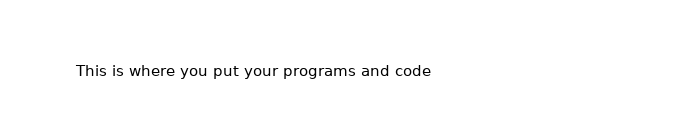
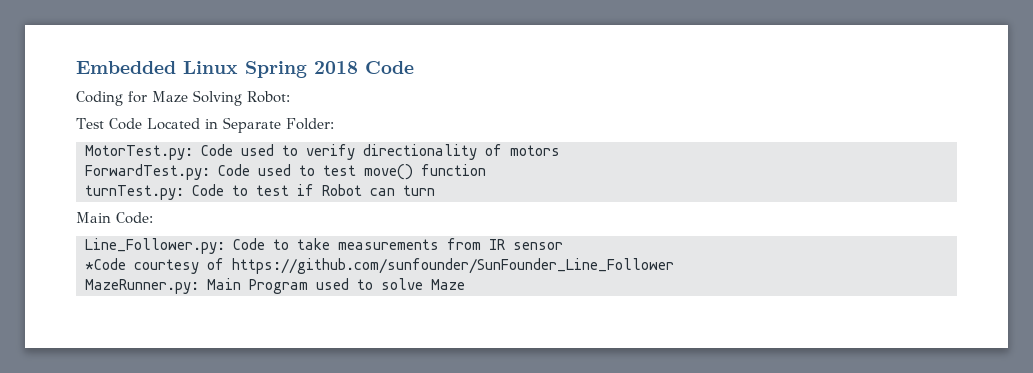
- This is where you put your programs and code
+ Embedded Linux Spring 2018 Code
+ Coding for Maze Solving Robot:
+ Test Code Located in Separate Folder:
+ MotorTest.py: Code used to verify directionality of motors
+ ForwardTest.py: Code used to test move() function
+ turnTest.py: Code to test if Robot can turn
+ Main Code:
+ Line_Follower.py: Code to take measurements from IR sensor
+ *Code courtesy of https://github.com/sunfounder/SunFounder_Line_Follower
+ MazeRunner.py: Main Program used to solve Maze

